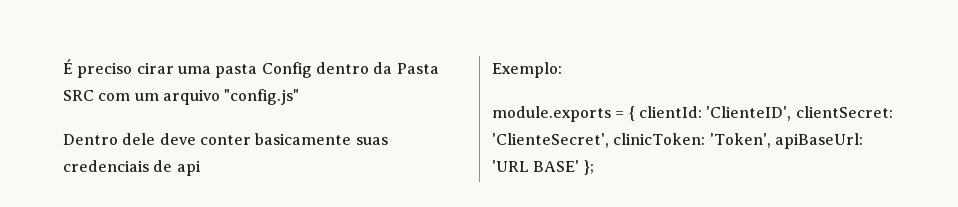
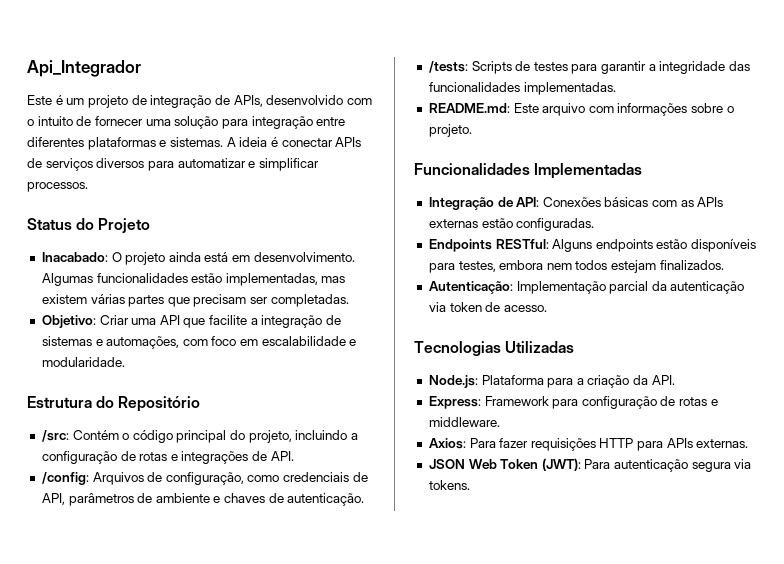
- É preciso cirar uma pasta Config dentro da Pasta SRC com um arquivo "config.js"
- Dentro dele deve conter basicamente suas credenciais de api
- Exemplo:
- module.exports = { clientId: 'ClienteID', clientSecret: 'ClienteSecret', clinicToken: 'Token', apiBaseUrl: 'URL BASE' };
+ Api_Integrador
+ Este é um projeto de integração de APIs, desenvolvido com o intuito de fornecer uma solução para integração entre diferentes plataformas e sistemas. A ideia é conectar APIs de serviços diversos para automatizar e simplificar processos.
+ Status do Projeto
+ Inacabado: O projeto ainda está em desenvolvimento. Algumas funcionalidades estão implementadas, mas existem várias partes que precisam ser completadas.
+ Objetivo: Criar uma API que facilite a integração de sistemas e automações, com foco em escalabilidade e modularidade.
+ Estrutura do Repositório
+ /src: Contém o código principal do projeto, incluindo a configuração de rotas e integrações de API.
+ /config: Arquivos de configuração, como credenciais de API, parâmetros de ambiente e chaves de autenticação.
+ /tests: Scripts de testes para garantir a integridade das funcionalidades implementadas.
+ README.md: Este arquivo com informações sobre o projeto.
+ Funcionalidades Implementadas
+ Integração de API: Conexões básicas com as APIs externas estão configuradas.
+ Endpoints RESTful: Alguns endpoints estão disponíveis para testes, embora nem todos estejam finalizados.
+ Autenticação: Implementação parcial da autenticação via token de acesso.
+ Tecnologias Utilizadas
+ Node.js: Plataforma para a criação da API.
+ Express: Framework para configuração de rotas e middleware.
+ Axios: Para fazer requisições HTTP para APIs externas.
+ JSON Web Token (JWT): Para autenticação segura via tokens.

